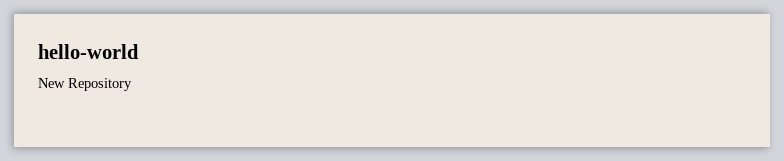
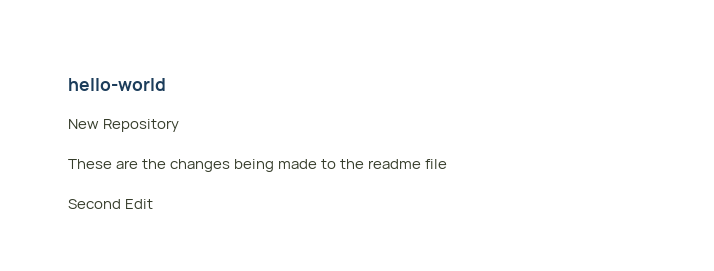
+ These are the changes being made to the readme file
+ Second Edit

